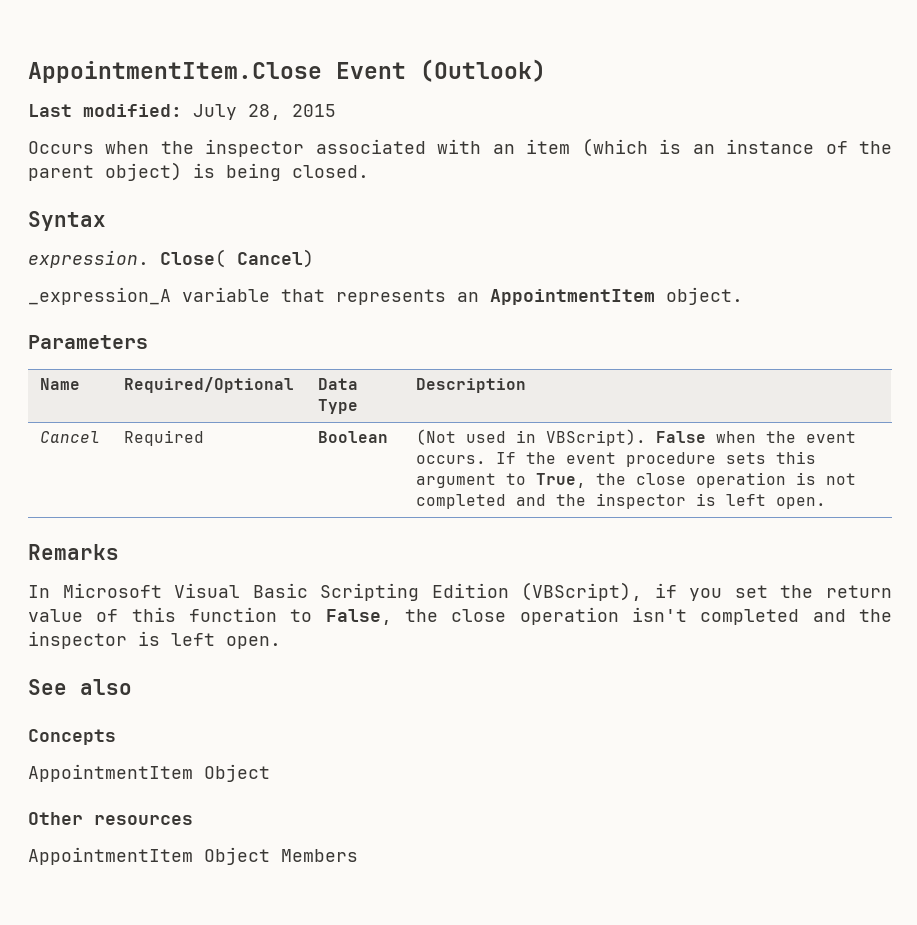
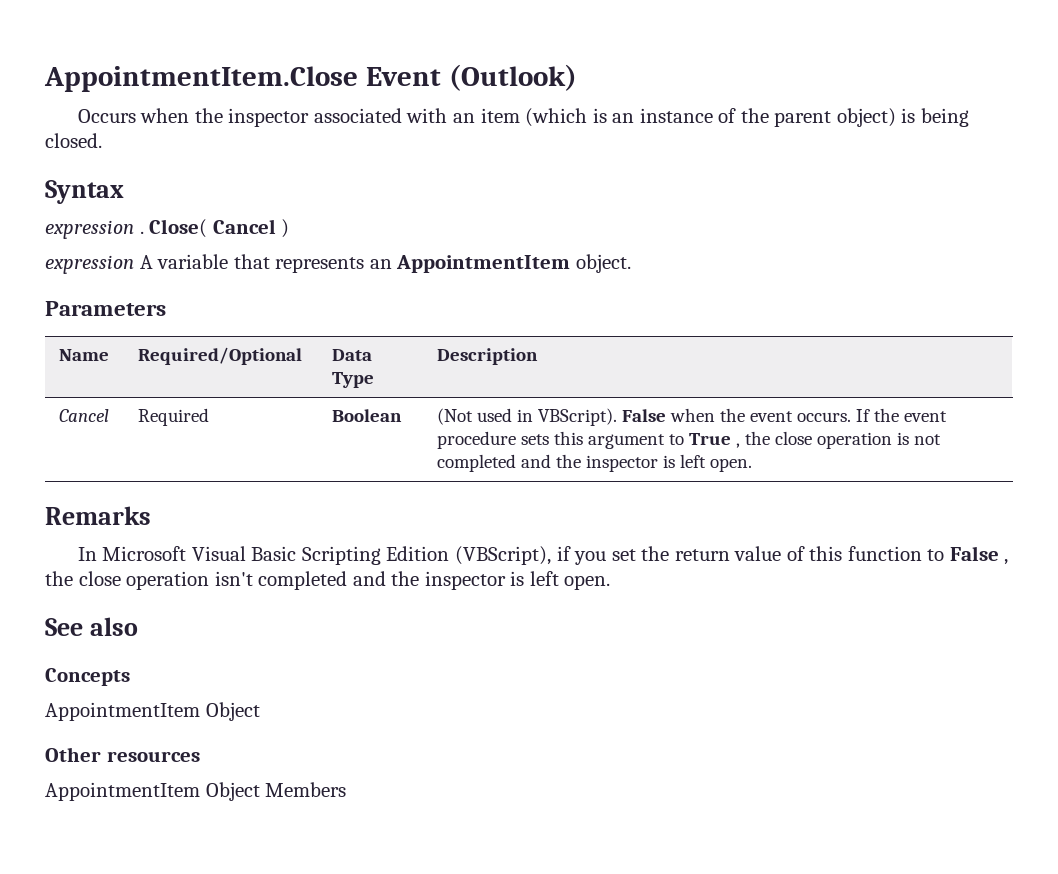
- Last modified: July 28, 2015
- expression. Close( Cancel)
- _expression_A variable that represents an AppointmentItem object.
+ expression . Close( Cancel )
+ expression A variable that represents an AppointmentItem object.
- Cancel | Required | Boolean | (Not used in VBScript). False when the event occurs. If the event procedure sets this argument to True, the close operation is not completed and the inspector is left open.
+ Cancel | Required | Boolean | (Not used in VBScript). False when the event occurs. If the event procedure sets this argument to True , the close operation is not completed and the inspector is left open.
- In Microsoft Visual Basic Scripting Edition (VBScript), if you set the return value of this function to False, the close operation isn't completed and the inspector is left open.
+ In Microsoft Visual Basic Scripting Edition (VBScript), if you set the return value of this function to False , the close operation isn't completed and the inspector is left open.

